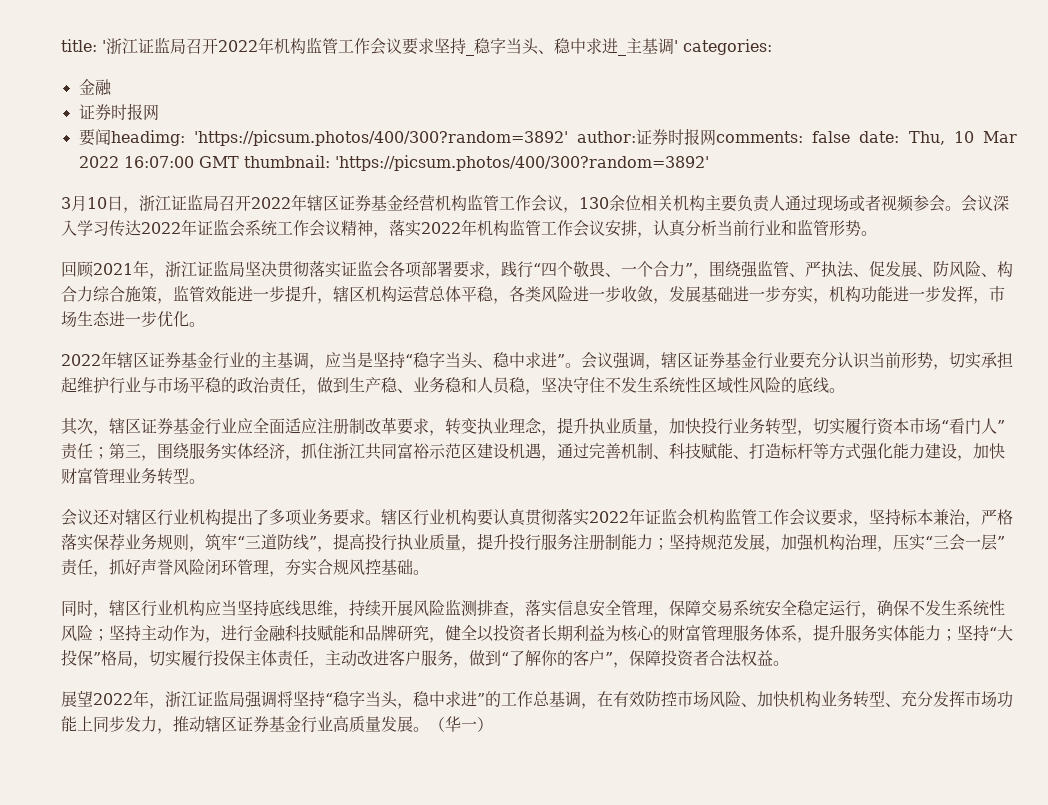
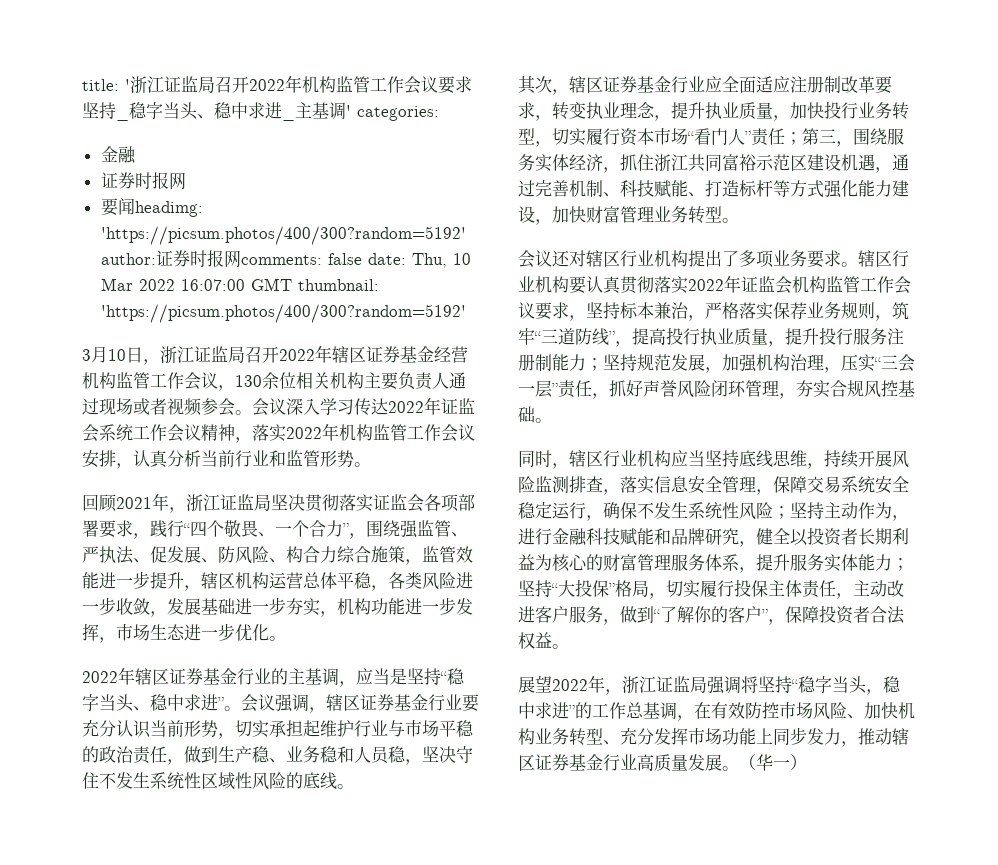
- 要闻headimg: 'https://picsum.photos/400/300?random=3892' author:证券时报网comments: false date: Thu, 10 Mar 2022 16:07:00 GMT thumbnail: 'https://picsum.photos/400/300?random=3892'
+ 要闻headimg: 'https://picsum.photos/400/300?random=5192' author:证券时报网comments: false date: Thu, 10 Mar 2022 16:07:00 GMT thumbnail: 'https://picsum.photos/400/300?random=5192'

